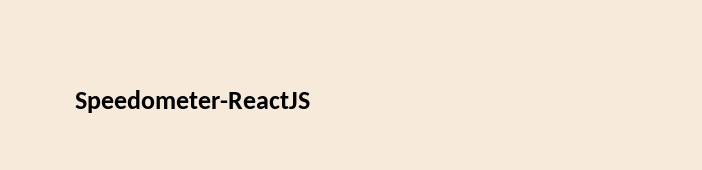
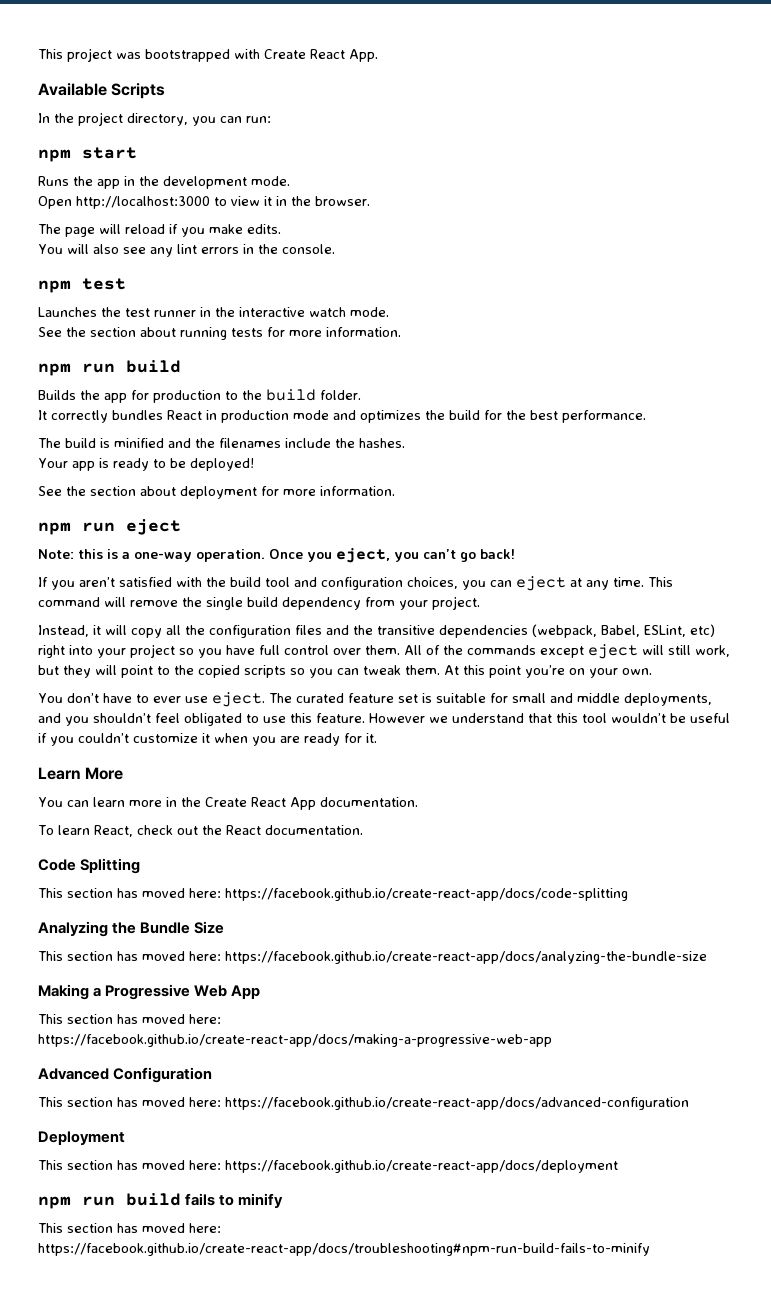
- Speedometer-ReactJS
+ This project was bootstrapped with Create React App.
+ Available Scripts
+ In the project directory, you can run:
+ npm start
+ Runs the app in the development mode.
+ Open http://localhost:3000 to view it in the browser.
+ The page will reload if you make edits.
+ You will also see any lint errors in the console.
+ npm test
+ Launches the test runner in the interactive watch mode.
+ See the section about running tests for more information.
+ npm run build
+ Builds the app for production to the build folder.
+ It correctly bundles React in production mode and optimizes the build for the best performance.
+ The build is minified and the filenames include the hashes.
+ Your app is ready to be deployed!
+ See the section about deployment for more information.
+ npm run eject
+ Note: this is a one-way operation. Once you eject, you can’t go back!
+ If you aren’t satisfied with the build tool and configuration choices, you can eject at any time. This command will remove the single build dependency from your project.
+ Instead, it will copy all the configuration files and the transitive dependencies (webpack, Babel, ESLint, etc) right into your project so you have full control over them. All of the commands except eject will still work, but they will point to the copied scripts so you can tweak them. At this point you’re on your own.
+ You don’t have to ever use eject. The curated feature set is suitable for small and middle deployments, and you shouldn’t feel obligated to use this feature. However we understand that this tool wouldn’t be useful if you couldn’t customize it when you are ready for it.
+ Learn More
+ You can learn more in the Create React App documentation.
+ To learn React, check out the React documentation.
+ Code Splitting
+ This section has moved here: https://facebook.github.io/create-react-app/docs/code-splitting
+ Analyzing the Bundle Size
+ This section has moved here: https://facebook.github.io/create-react-app/docs/analyzing-the-bundle-size
+ Making a Progressive Web App
+ This section has moved here: https://facebook.github.io/create-react-app/docs/making-a-progressive-web-app
+ Advanced Configuration
+ This section has moved here: https://facebook.github.io/create-react-app/docs/advanced-configuration
+ Deployment
+ This section has moved here: https://facebook.github.io/create-react-app/docs/deployment
+ npm run build fails to minify
+ This section has moved here: https://facebook.github.io/create-react-app/docs/troubleshooting#npm-run-build-fails-to-minify

